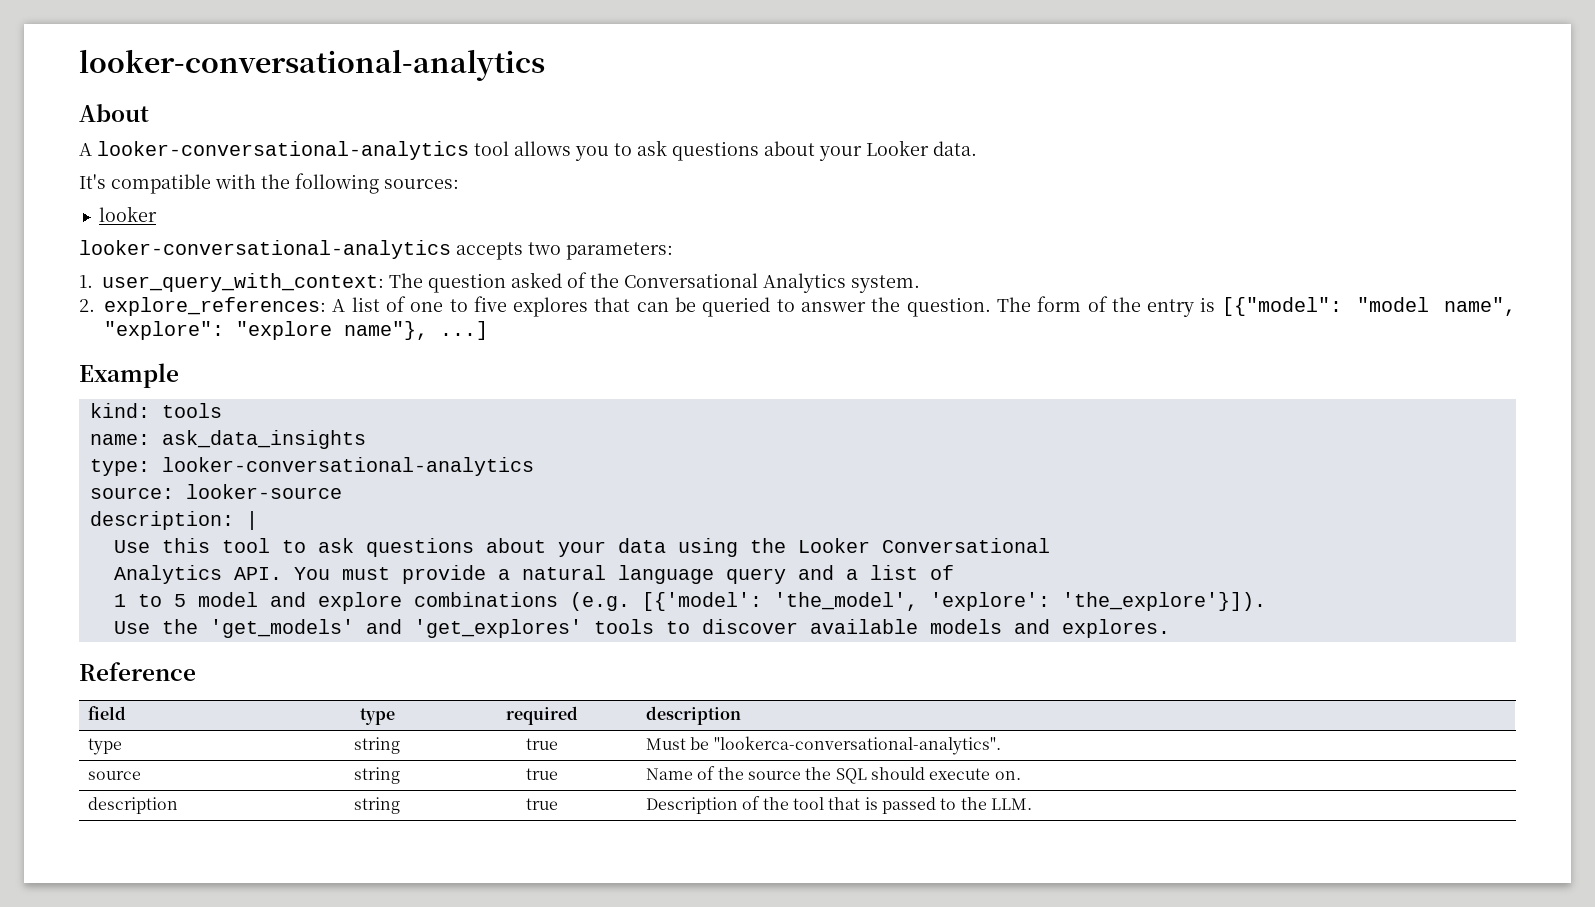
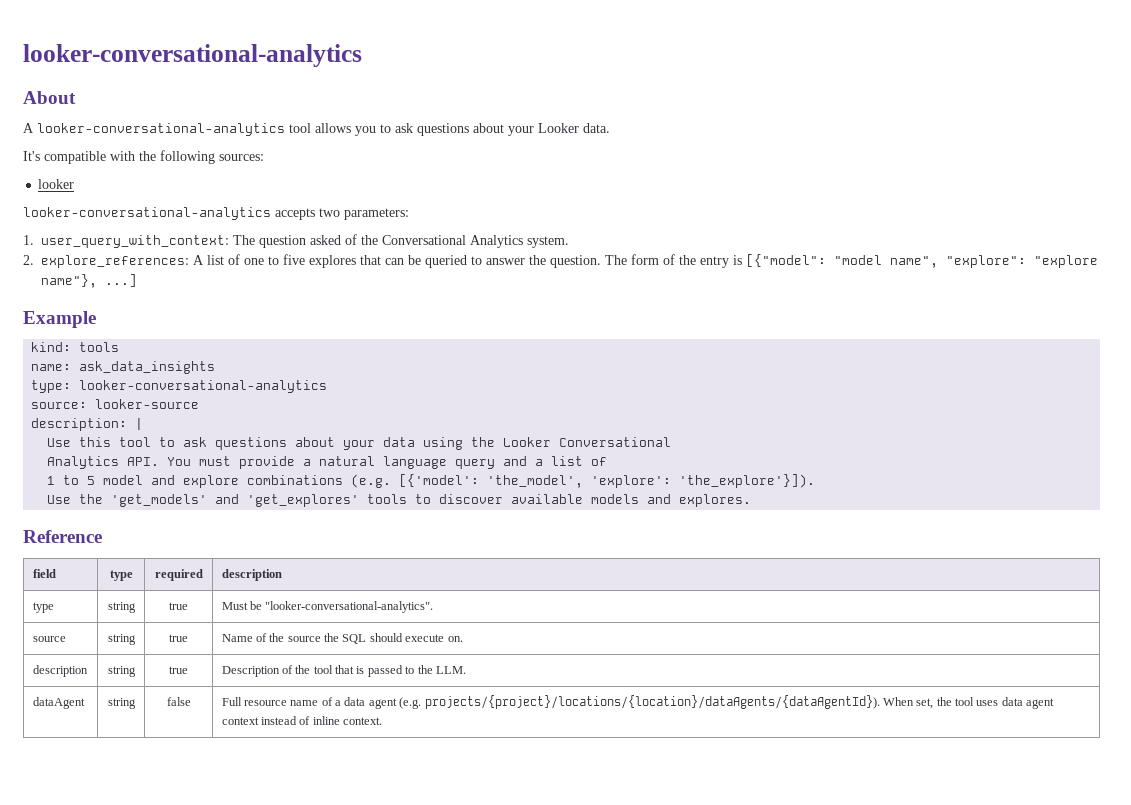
- type | string | true | Must be "lookerca-conversational-analytics".
+ type | string | true | Must be "looker-conversational-analytics".
+ dataAgent | string | false | Full resource name of a data agent (e.g. projects/{project}/locations/{location}/dataAgents/{dataAgentId}). When set, the tool uses data agent context instead of inline context.

